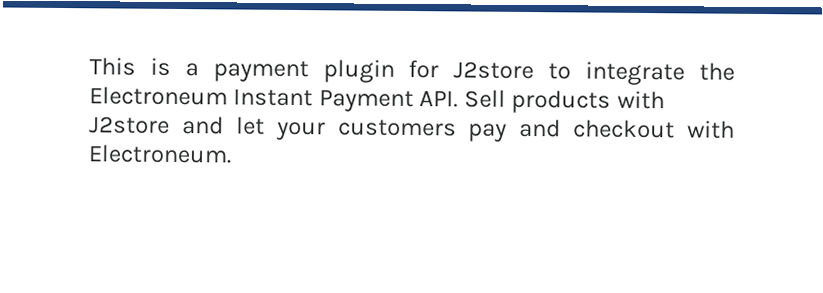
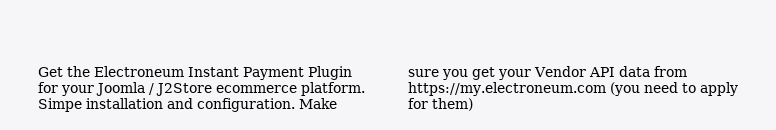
- This is a payment plugin for J2store to integrate the Electroneum Instant Payment API. Sell products with J2store and let your customers pay and checkout with Electroneum.
+ Get the Electroneum Instant Payment Plugin for your Joomla / J2Store ecommerce platform. Simpe installation and configuration. Make sure you get your Vendor API data from https://my.electroneum.com (you need to apply for them)

